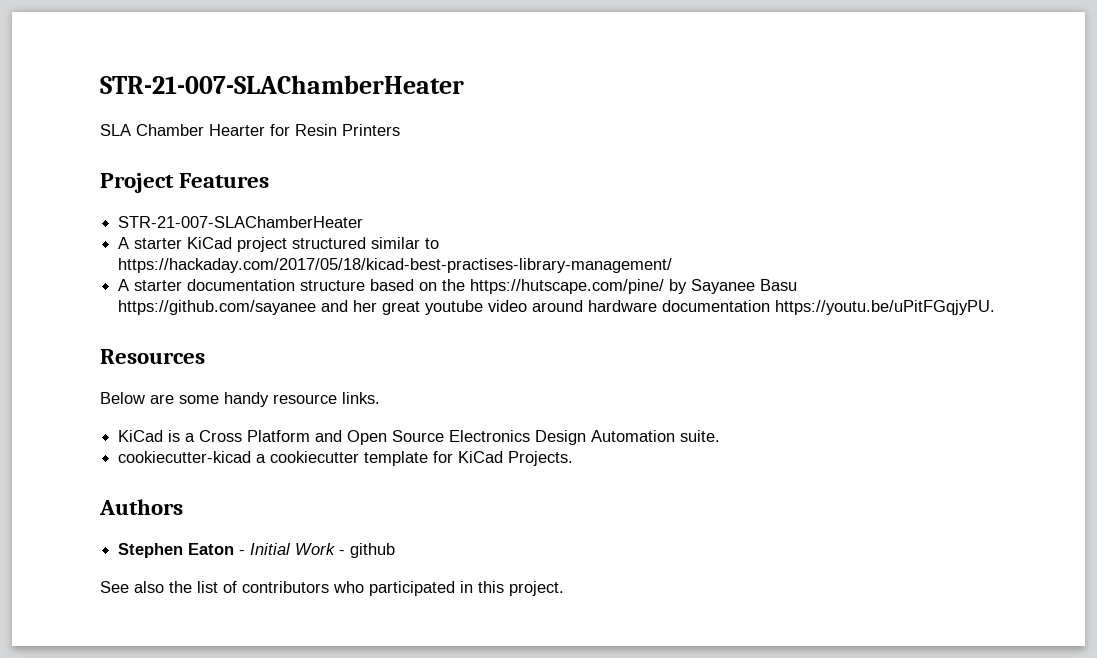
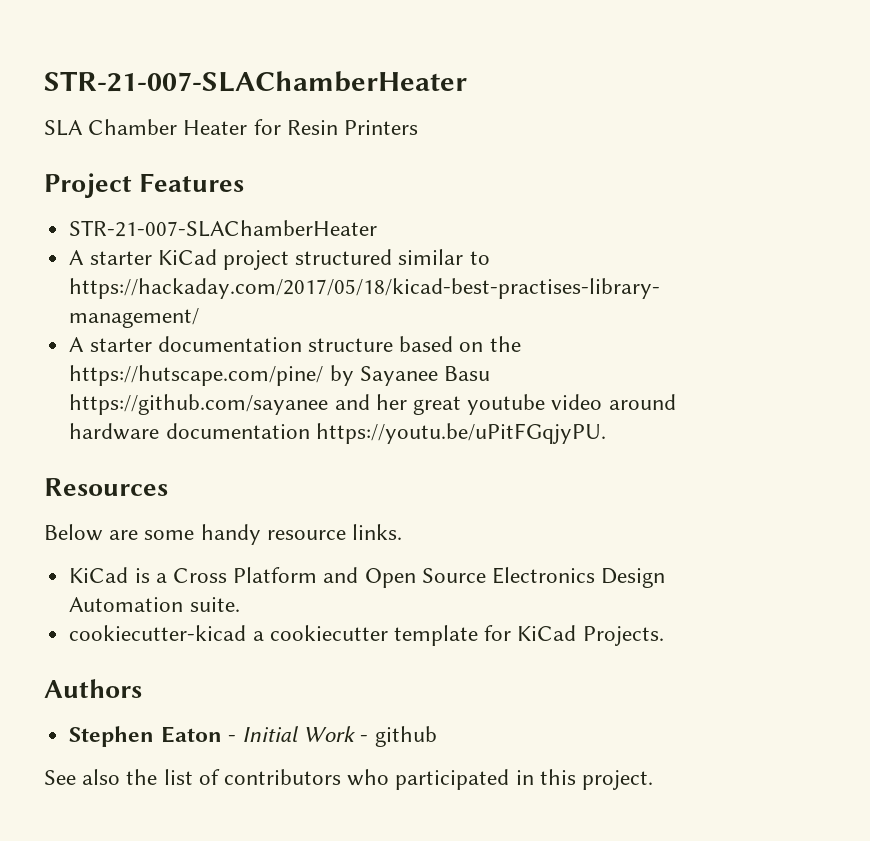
- SLA Chamber Hearter for Resin Printers
+ SLA Chamber Heater for Resin Printers

